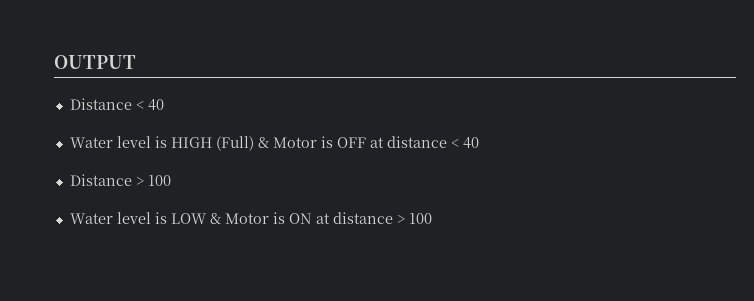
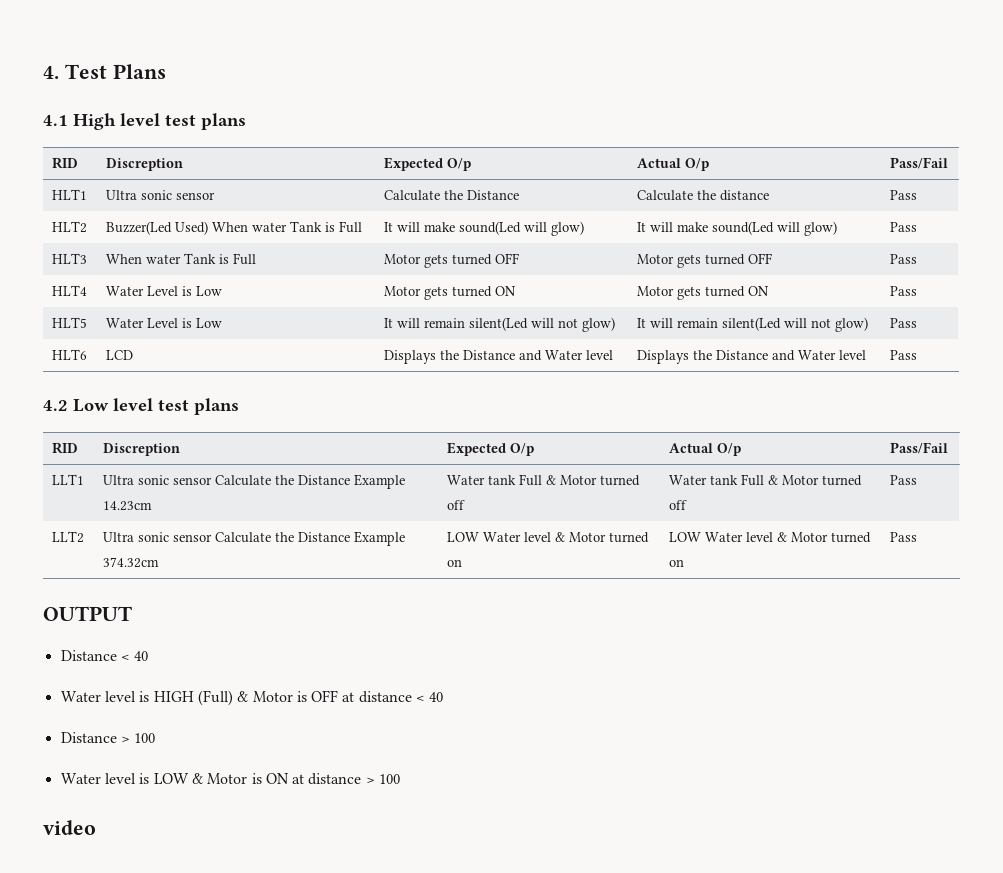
+ 4. Test Plans
+ 4.1 High level test plans
+ RID | Discreption | Expected O/p | Actual O/p | Pass/Fail
+ HLT1 | Ultra sonic sensor | Calculate the Distance | Calculate the distance | Pass
+ HLT2 | Buzzer(Led Used) When water Tank is Full | It will make sound(Led will glow) | It will make sound(Led will glow) | Pass
+ HLT3 | When water Tank is Full | Motor gets turned OFF | Motor gets turned OFF | Pass
+ HLT4 | Water Level is Low | Motor gets turned ON | Motor gets turned ON | Pass
+ HLT5 | Water Level is Low | It will remain silent(Led will not glow) | It will remain silent(Led will not glow) | Pass
+ HLT6 | LCD | Displays the Distance and Water level | Displays the Distance and Water level | Pass
+ 4.2 Low level test plans
+ RID | Discreption | Expected O/p | Actual O/p | Pass/Fail
+ LLT1 | Ultra sonic sensor Calculate the Distance Example 14.23cm | Water tank Full & Motor turned off | Water tank Full & Motor turned off | Pass
+ LLT2 | Ultra sonic sensor Calculate the Distance Example 374.32cm | LOW Water level & Motor turned on | LOW Water level & Motor turned on | Pass
+ video

